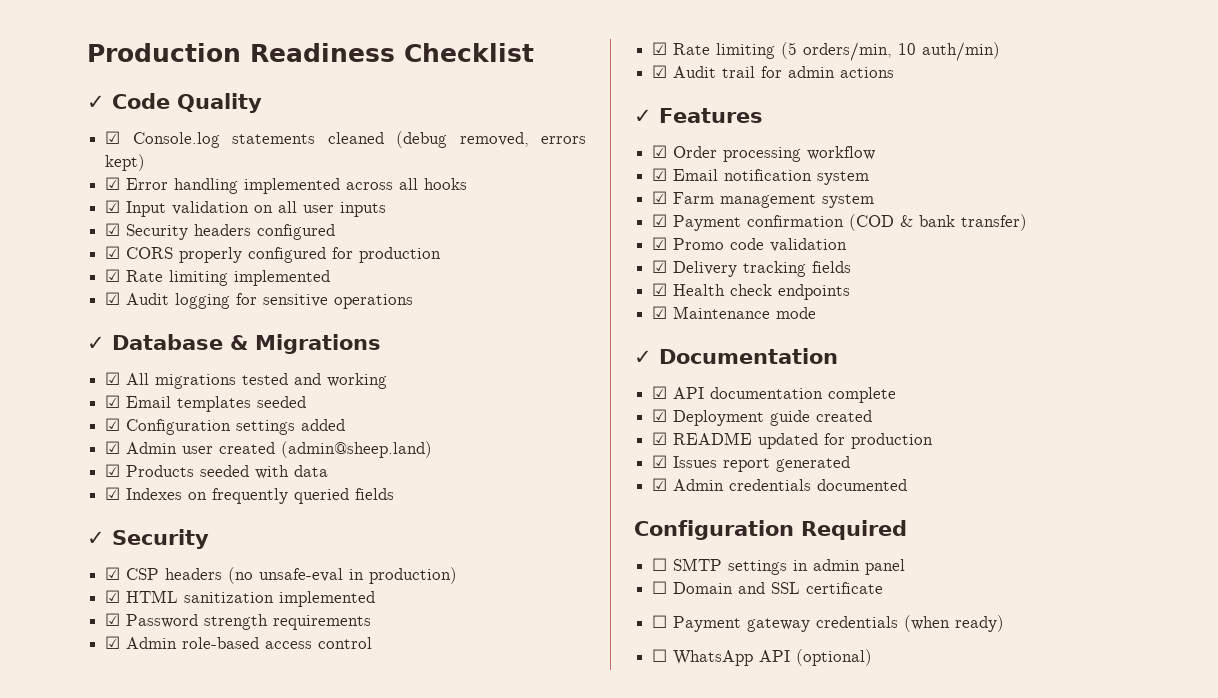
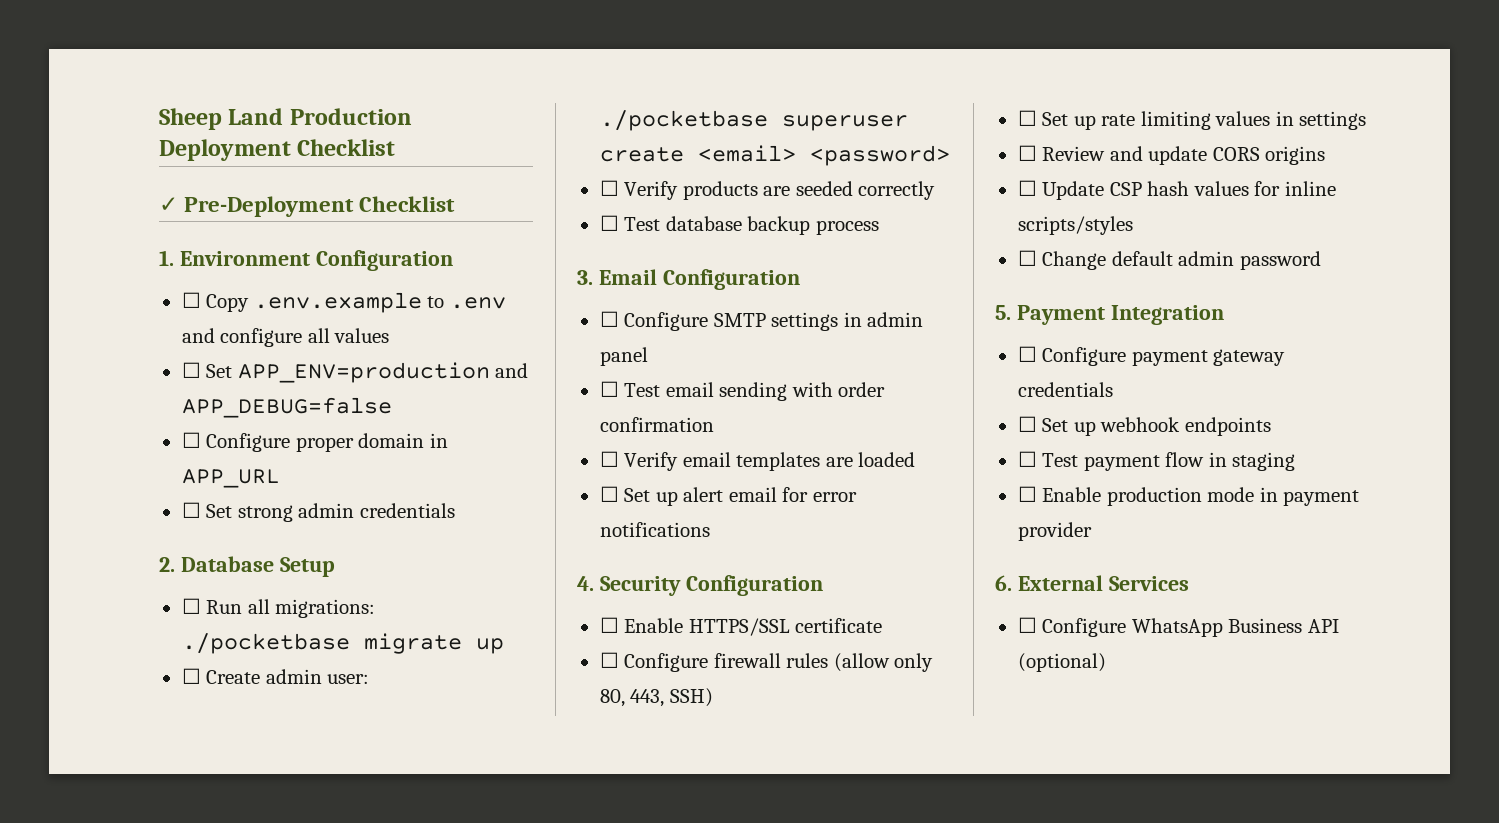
- Production Readiness Checklist
- ✓ Code Quality
- ☑ Console.log statements cleaned (debug removed, errors kept)
- ☑ Error handling implemented across all hooks
- ☑ Input validation on all user inputs
- ☑ Security headers configured
- ☑ CORS properly configured for production
- ☑ Rate limiting implemented
- ☑ Audit logging for sensitive operations
- ✓ Database & Migrations
- ☑ All migrations tested and working
- ☑ Email templates seeded
- ☑ Configuration settings added
- ☑ Admin user created (admin@sheep.land)
- ☑ Products seeded with data
- ☑ Indexes on frequently queried fields
- ✓ Security
- ☑ CSP headers (no unsafe-eval in production)
- ☑ HTML sanitization implemented
- ☑ Password strength requirements
- ☑ Admin role-based access control
- ☑ Rate limiting (5 orders/min, 10 auth/min)
- ☑ Audit trail for admin actions
- ✓ Features
- ☑ Order processing workflow
- ☑ Email notification system
- ☑ Farm management system
- ☑ Payment confirmation (COD & bank transfer)
- ☑ Promo code validation
- ☑ Delivery tracking fields
- ☑ Health check endpoints
- ☑ Maintenance mode
- ✓ Documentation
- ☑ API documentation complete
- ☑ Deployment guide created
- ☑ README updated for production
- ☑ Issues report generated
- ☑ Admin credentials documented
- Configuration Required
- ☐ SMTP settings in admin panel
+ Sheep Land Production Deployment Checklist
+ ✓ Pre-Deployment Checklist
+ 1. Environment Configuration
+ ☐ Copy .env.example to .env and configure all values
+ ☐ Set APP_ENV=production and APP_DEBUG=false
+ ☐ Configure proper domain in APP_URL
+ ☐ Set strong admin credentials
+ 2. Database Setup
+ ☐ Run all migrations: ./pocketbase migrate up
+ ☐ Create admin user: ./pocketbase superuser create <email> <password>
+ ☐ Verify products are seeded correctly
+ ☐ Test database backup process
+ 3. Email Configuration
+ ☐ Configure SMTP settings in admin panel
- ☐ Domain and SSL certificate
- ☐ Payment gateway credentials (when ready)
- ☐ WhatsApp API (optional)
+ ☐ Test email sending with order confirmation
+ ☐ Verify email templates are loaded
+ ☐ Set up alert email for error notifications
+ 4. Security Configuration
+ ☐ Enable HTTPS/SSL certificate
+ ☐ Configure firewall rules (allow only 80, 443, SSH)
+ ☐ Set up rate limiting values in settings
+ ☐ Review and update CORS origins
+ ☐ Update CSP hash values for inline scripts/styles
+ ☐ Change default admin password
+ 5. Payment Integration
+ ☐ Configure payment gateway credentials
+ ☐ Set up webhook endpoints
+ ☐ Test payment flow in staging
+ ☐ Enable production mode in payment provider
+ 6. External Services
+ ☐ Configure WhatsApp Business API (optional)

